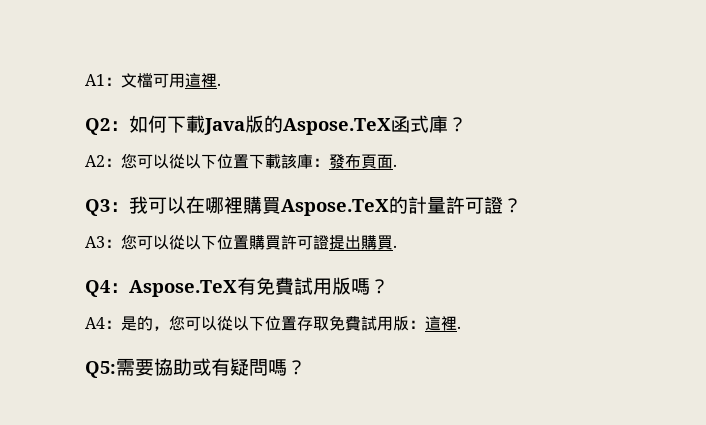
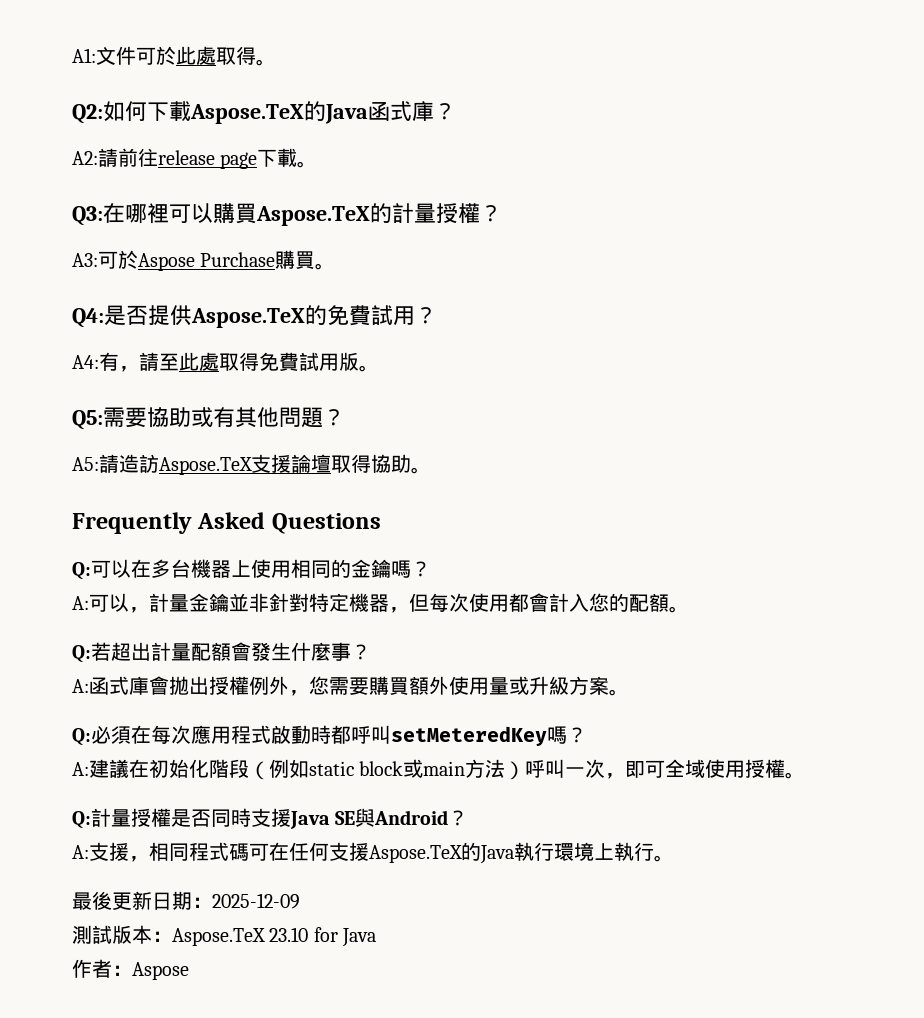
- A1：文檔可用這裡.
- Q2：如何下載Java版的Aspose.TeX函式庫？
- A2：您可以從以下位置下載該庫：發布頁面.
- Q3：我可以在哪裡購買Aspose.TeX的計量許可證？
- A3：您可以從以下位置購買許可證提出購買.
- Q4：Aspose.TeX有免費試用版嗎？
- A4：是的，您可以從以下位置存取免費試用版：這裡.
- Q5:需要協助或有疑問嗎？
+ A1:文件可於此處取得。
+ Q2:如何下載Aspose.TeX的Java函式庫？
+ A2:請前往release page下載。
+ Q3:在哪裡可以購買Aspose.TeX的計量授權？
+ A3:可於Aspose Purchase購買。
+ Q4:是否提供Aspose.TeX的免費試用？
+ A4:有，請至此處取得免費試用版。
+ Q5:需要協助或有其他問題？
+ A5:請造訪Aspose.TeX支援論壇取得協助。
+ Frequently Asked Questions
+ Q:可以在多台機器上使用相同的金鑰嗎？
+ A:可以，計量金鑰並非針對特定機器，但每次使用都會計入您的配額。
+ Q:若超出計量配額會發生什麼事？
+ A:函式庫會拋出授權例外，您需要購買額外使用量或升級方案。
+ Q:必須在每次應用程式啟動時都呼叫setMeteredKey嗎？
+ A:建議在初始化階段（例如static block或main方法）呼叫一次，即可全域使用授權。
+ Q:計量授權是否同時支援Java SE與Android？
+ A:支援，相同程式碼可在任何支援Aspose.TeX的Java執行環境上執行。
+ 最後更新日期：2025-12-09
+ 測試版本：Aspose.TeX 23.10 for Java
+ 作者：Aspose

